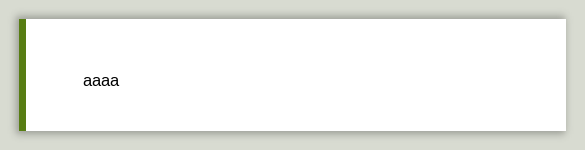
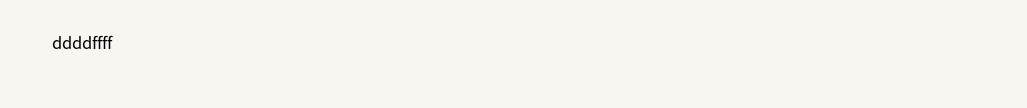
- aaaa
+ ddddffff

